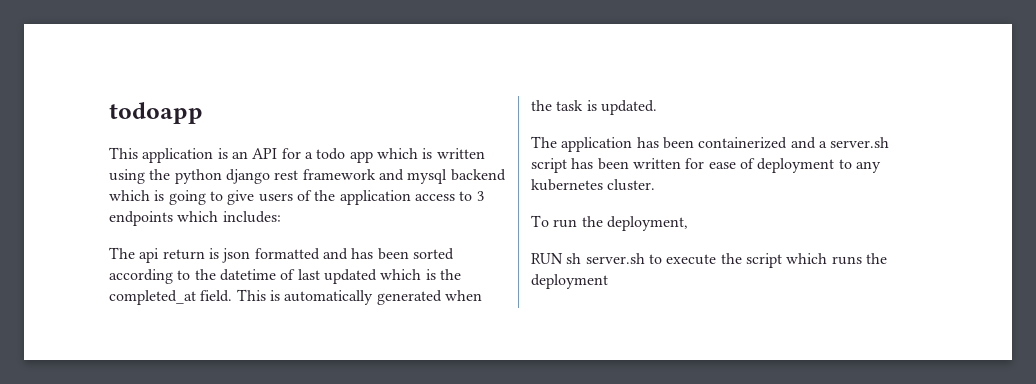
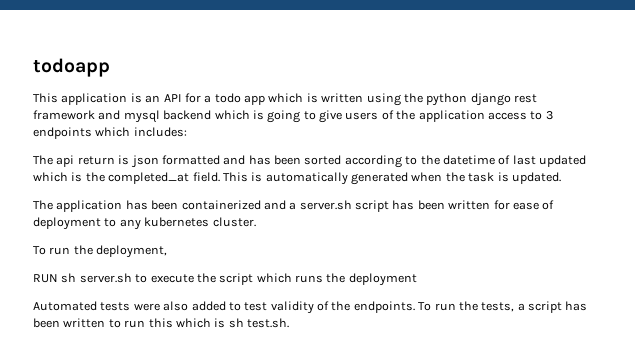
+ Automated tests were also added to test validity of the endpoints. To run the tests, a script has been written to run this which is sh test.sh.

